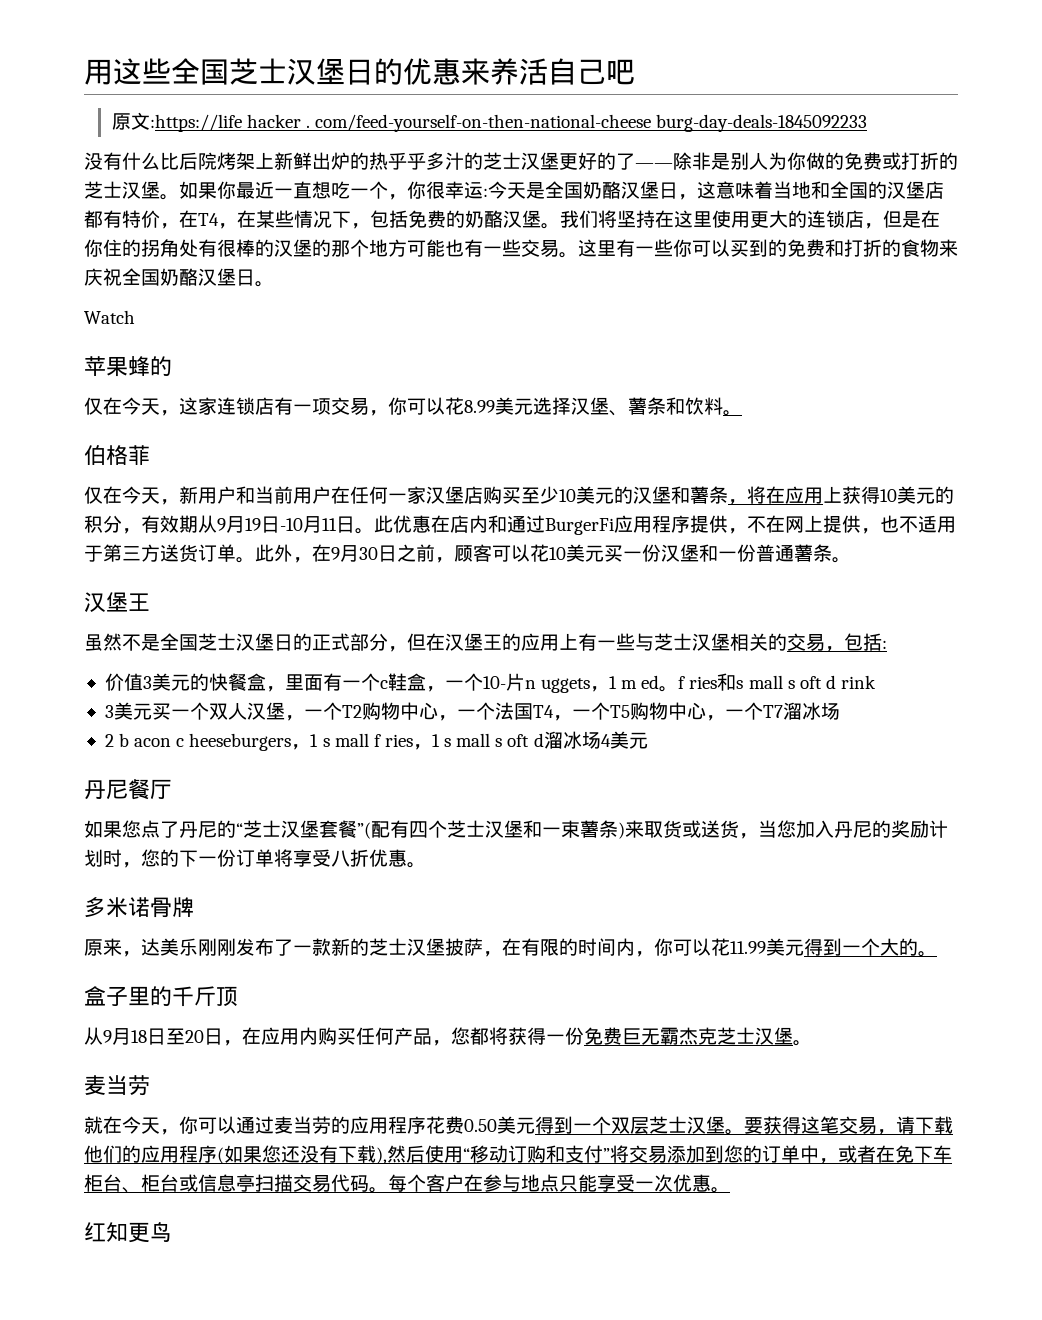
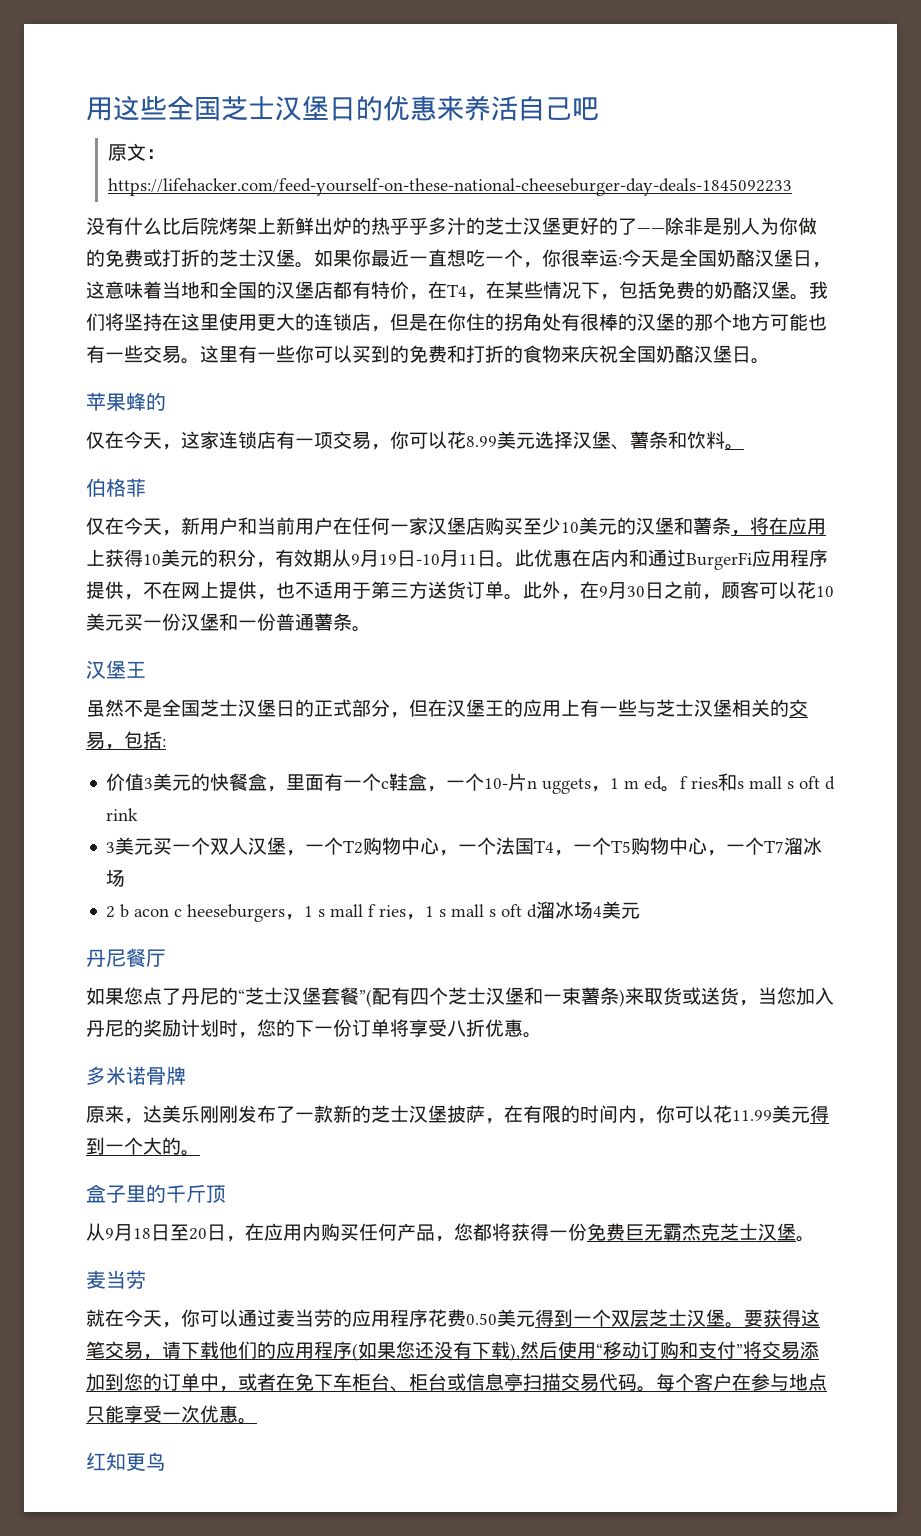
- 原文:https://life hacker . com/feed-yourself-on-then-national-cheese burg-day-deals-1845092233
+ 原文：https://lifehacker.com/feed-yourself-on-these-national-cheeseburger-day-deals-1845092233
- Watch

